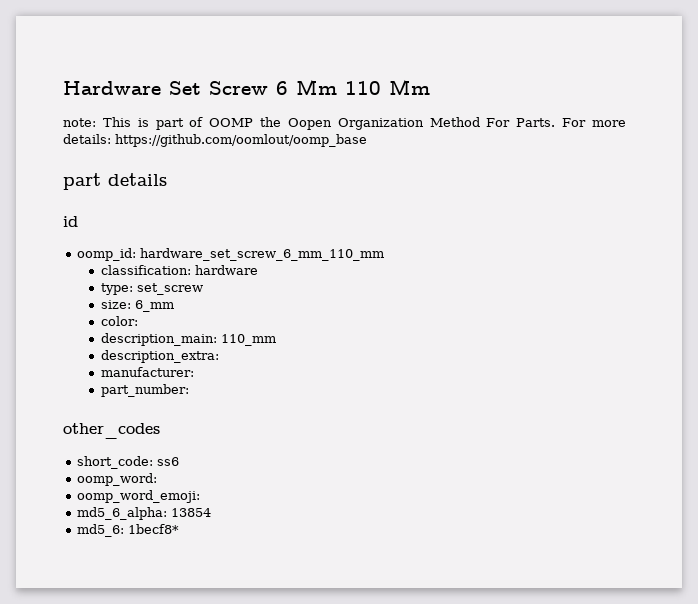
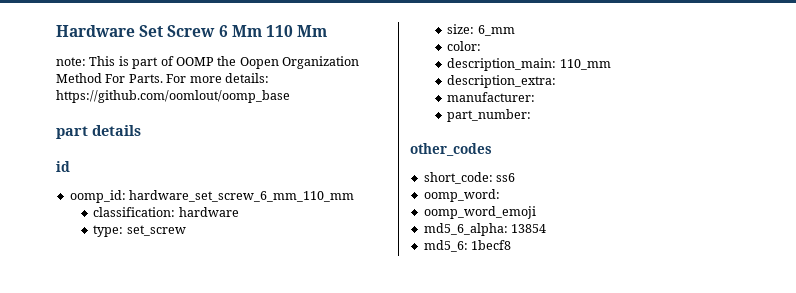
- oomp_word_emoji:
+ oomp_word_emoji
- md5_6: 1becf8*
+ md5_6: 1becf8

